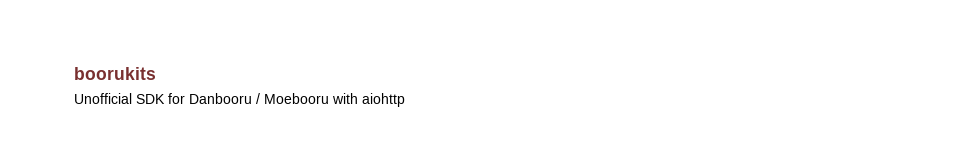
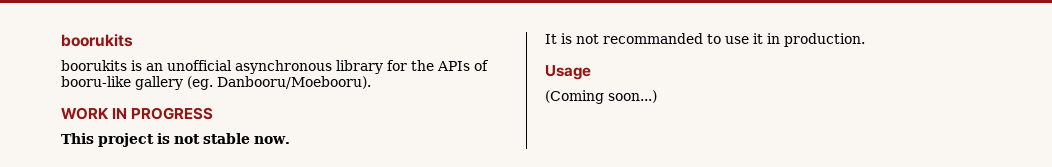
- Unofficial SDK for Danbooru / Moebooru with aiohttp
+ boorukits is an unofficial asynchronous library for the APIs of booru-like gallery (eg. Danbooru/Moebooru).
+ WORK IN PROGRESS
+ This project is not stable now.
+ It is not recommanded to use it in production.
+ Usage
+ (Coming soon...)

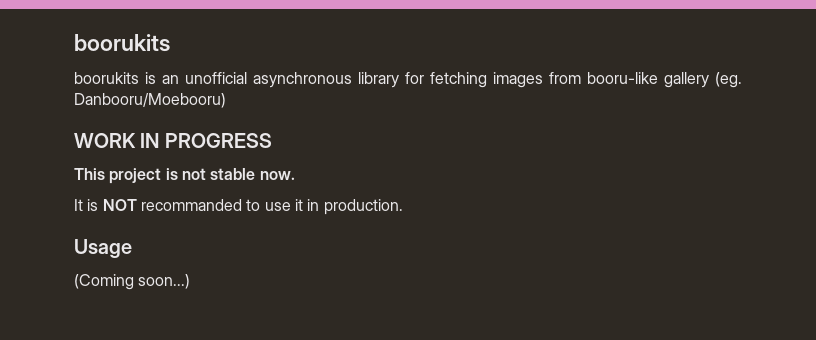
- boorukits is an unofficial asynchronous library for the APIs of booru-like gallery (eg. Danbooru/Moebooru).
+ boorukits is an unofficial asynchronous library for fetching images from booru-like gallery (eg. Danbooru/Moebooru)
- It is not recommanded to use it in production.
+ It is NOT recommanded to use it in production.

